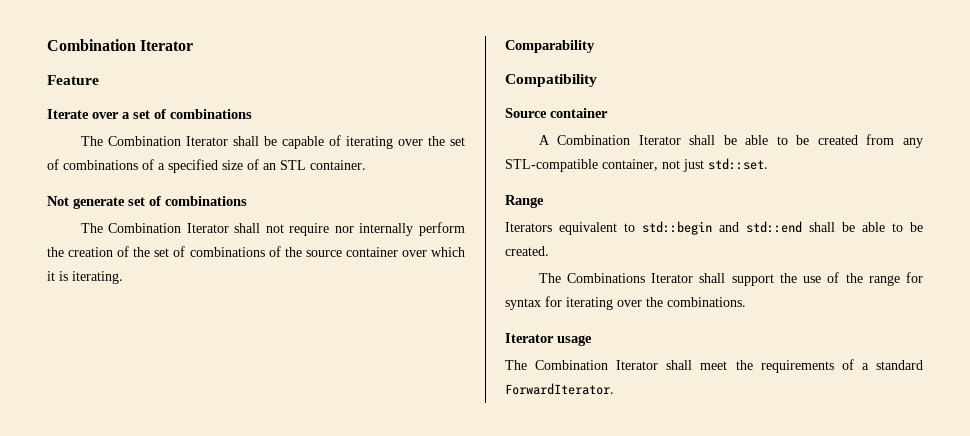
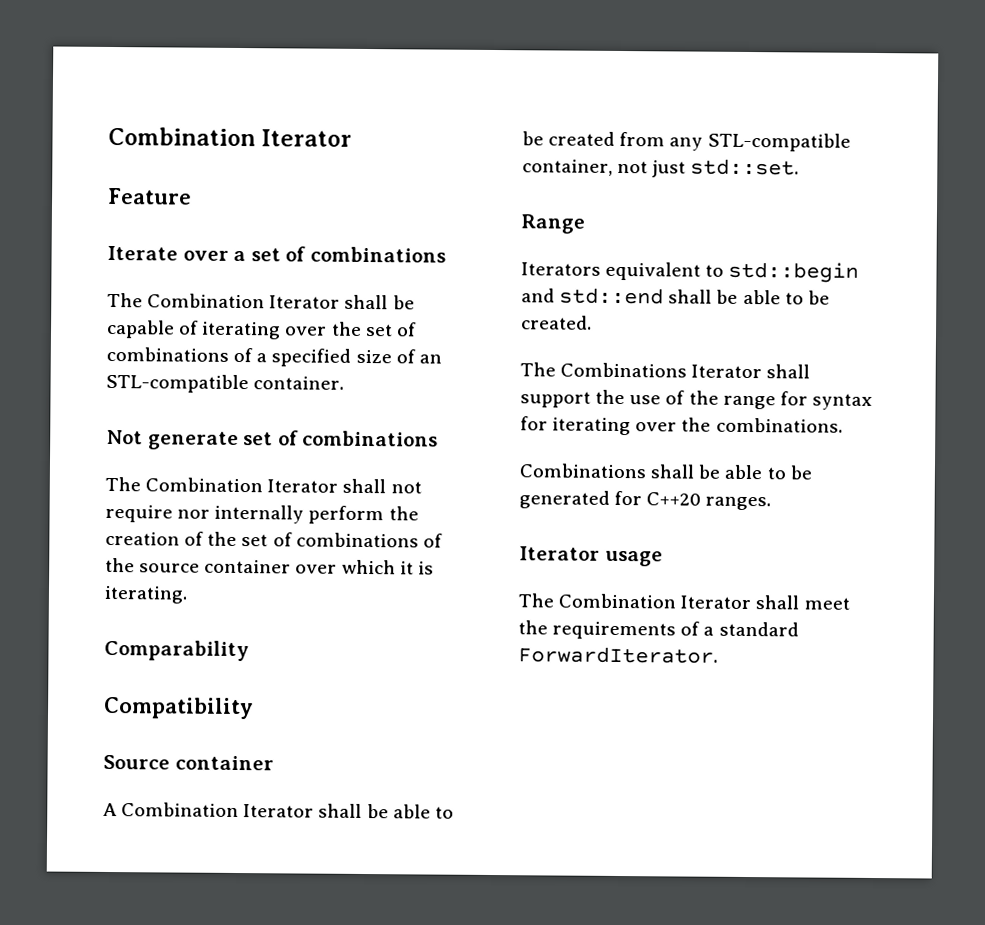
- The Combination Iterator shall be capable of iterating over the set of combinations of a specified size of an STL container.
+ The Combination Iterator shall be capable of iterating over the set of combinations of a specified size of an STL-compatible container.
+ Combinations shall be able to be generated for C++20 ranges.

